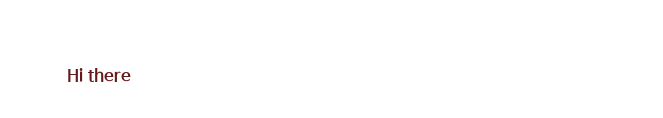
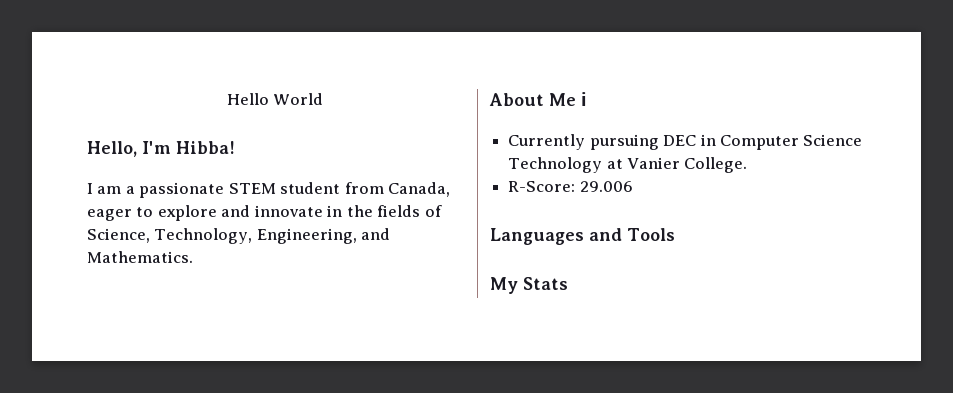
- Hi there
+ Hello World
+ Hello, I'm Hibba!
+ I am a passionate STEM student from Canada, eager to explore and innovate in the fields of Science, Technology, Engineering, and Mathematics.
+ About Me ℹ
+ Currently pursuing DEC in Computer Science Technology at Vanier College.
+ R-Score: 29.006
+ Languages and Tools
+ My Stats

